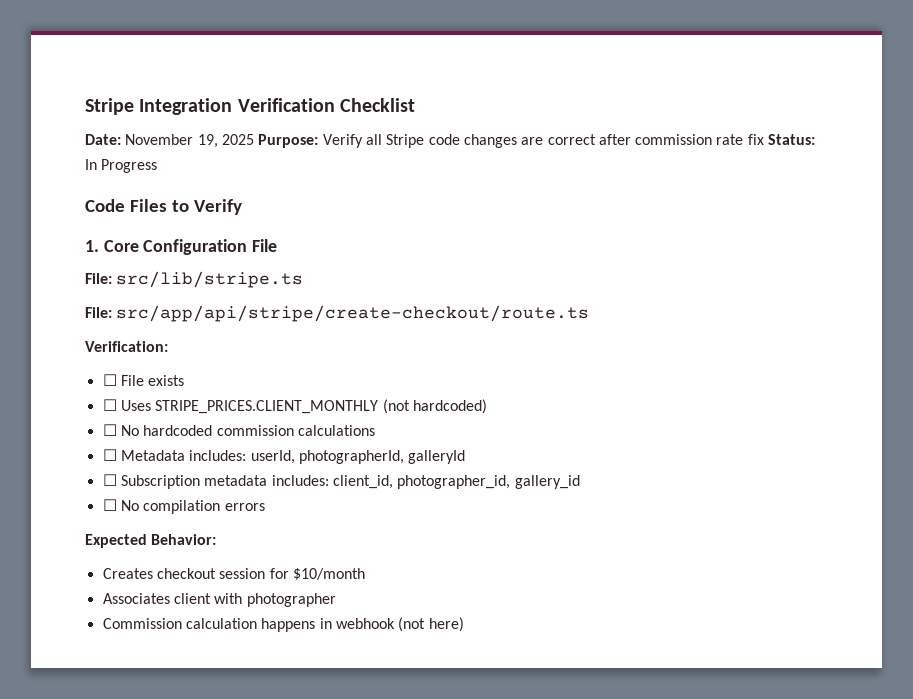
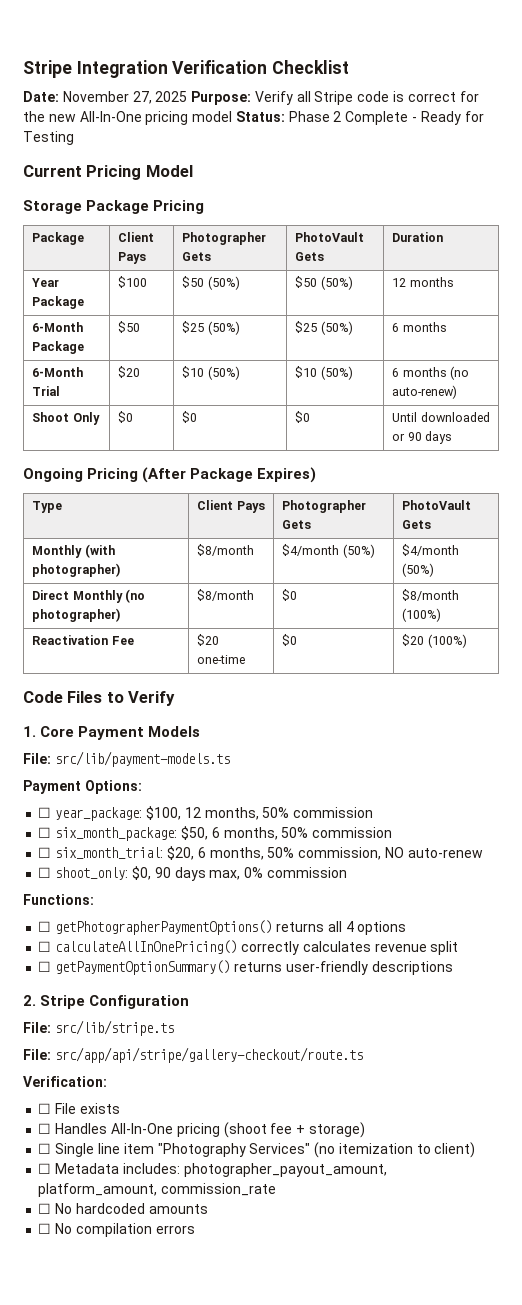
- Date: November 19, 2025 Purpose: Verify all Stripe code changes are correct after commission rate fix Status: In Progress
+ Date: November 27, 2025 Purpose: Verify all Stripe code is correct for the new All-In-One pricing model Status: Phase 2 Complete - Ready for Testing
+ Current Pricing Model
+ Storage Package Pricing
+ Package | Client Pays | Photographer Gets | PhotoVault Gets | Duration
+ Year Package | $100 | $50 (50%) | $50 (50%) | 12 months
+ 6-Month Package | $50 | $25 (50%) | $25 (50%) | 6 months
+ 6-Month Trial | $20 | $10 (50%) | $10 (50%) | 6 months (no auto-renew)
+ Shoot Only | $0 | $0 | $0 | Until downloaded or 90 days
+ Ongoing Pricing (After Package Expires)
+ Type | Client Pays | Photographer Gets | PhotoVault Gets
+ Monthly (with photographer) | $8/month | $4/month (50%) | $4/month (50%)
+ Direct Monthly (no photographer) | $8/month | $0 | $8/month (100%)
+ Reactivation Fee | $20 one-time | $0 | $20 (100%)
- 1. Core Configuration File
+ 1. Core Payment Models
+ File: src/lib/payment-models.ts
+ Payment Options:
+ ☐ year_package: $100, 12 months, 50% commission
+ ☐ six_month_package: $50, 6 months, 50% commission
+ ☐ six_month_trial: $20, 6 months, 50% commission, NO auto-renew
+ ☐ shoot_only: $0, 90 days max, 0% commission
+ Functions:
+ ☐ getPhotographerPaymentOptions() returns all 4 options
+ ☐ calculateAllInOnePricing() correctly calculates revenue split
+ ☐ getPaymentOptionSummary() returns user-friendly descriptions
+ 2. Stripe Configuration
- File: src/app/api/stripe/create-checkout/route.ts
+ File: src/app/api/stripe/gallery-checkout/route.ts
- ☐ Uses STRIPE_PRICES.CLIENT_MONTHLY (not hardcoded)
- ☐ No hardcoded commission calculations
- ☐ Metadata includes: userId, photographerId, galleryId
- ☐ Subscription metadata includes: client_id, photographer_id, gallery_id
+ ☐ Handles All-In-One pricing (shoot fee + storage)
+ ☐ Single line item "Photography Services" (no itemization to client)
+ ☐ Metadata includes: photographer_payout_amount, platform_amount, commission_rate
+ ☐ No hardcoded amounts
  ☐ No compilation errors
- Expected Behavior:
- Creates checkout session for $10/month
- Associates client with photographer
- Commission calculation happens in webhook (not here)

